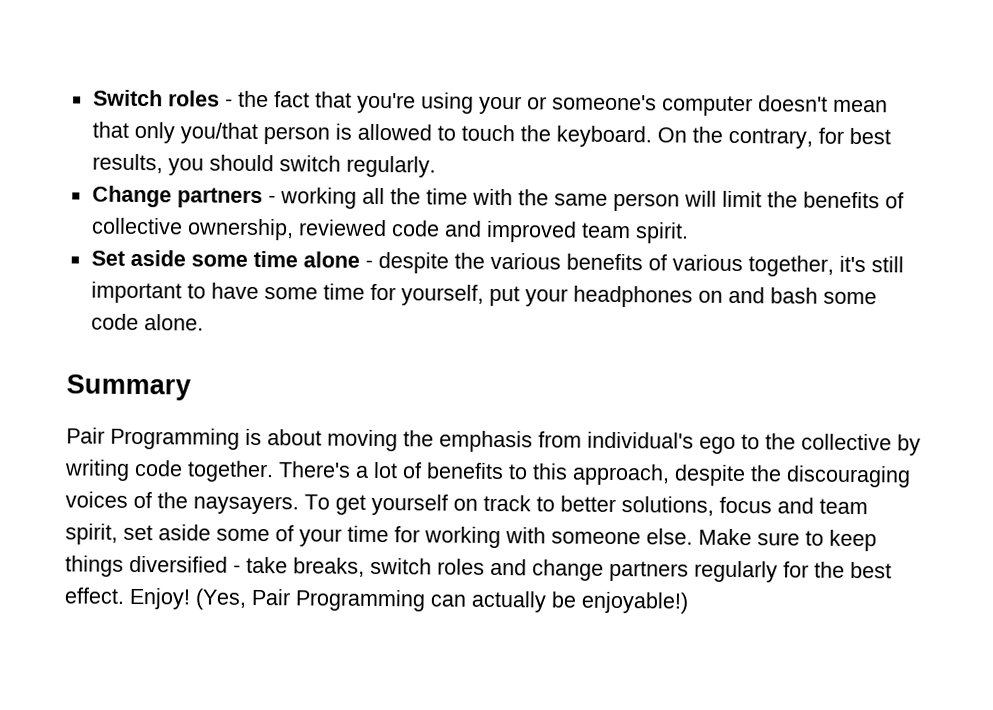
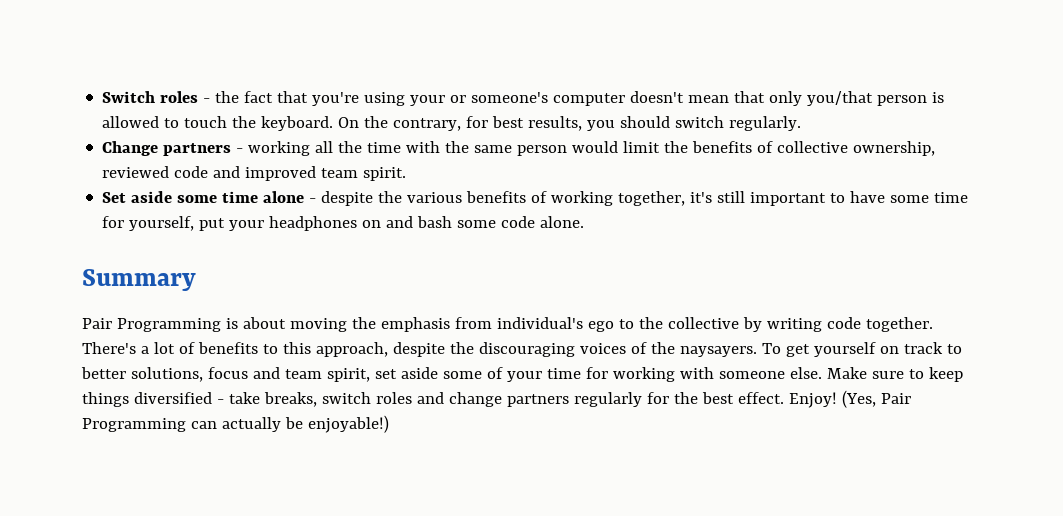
- Change partners - working all the time with the same person will limit the benefits of collective ownership, reviewed code and improved team spirit.
+ Change partners - working all the time with the same person would limit the benefits of collective ownership, reviewed code and improved team spirit.
- Set aside some time alone - despite the various benefits of various together, it's still important to have some time for yourself, put your headphones on and bash some code alone.
+ Set aside some time alone - despite the various benefits of working together, it's still important to have some time for yourself, put your headphones on and bash some code alone.

